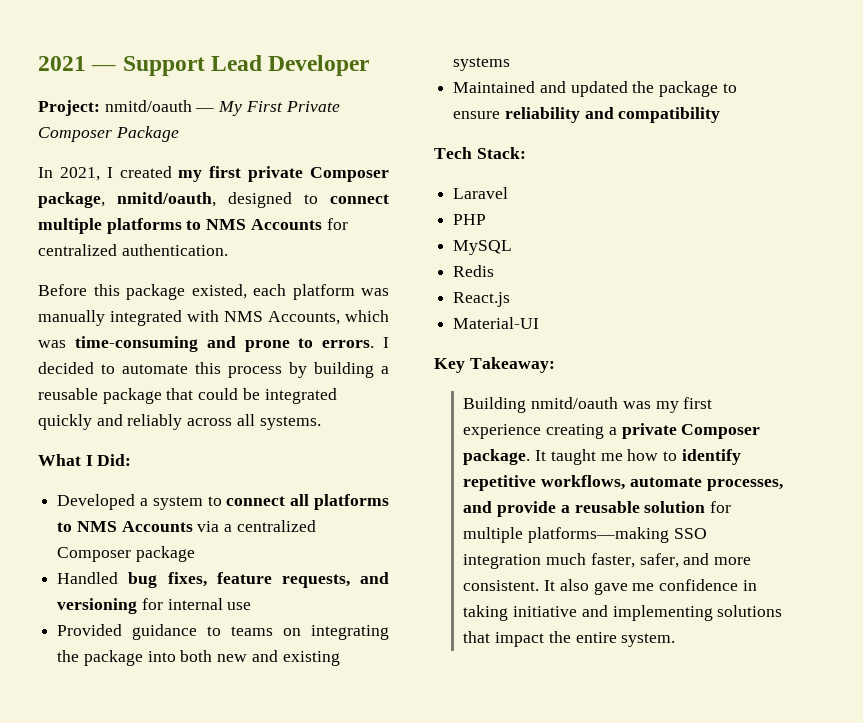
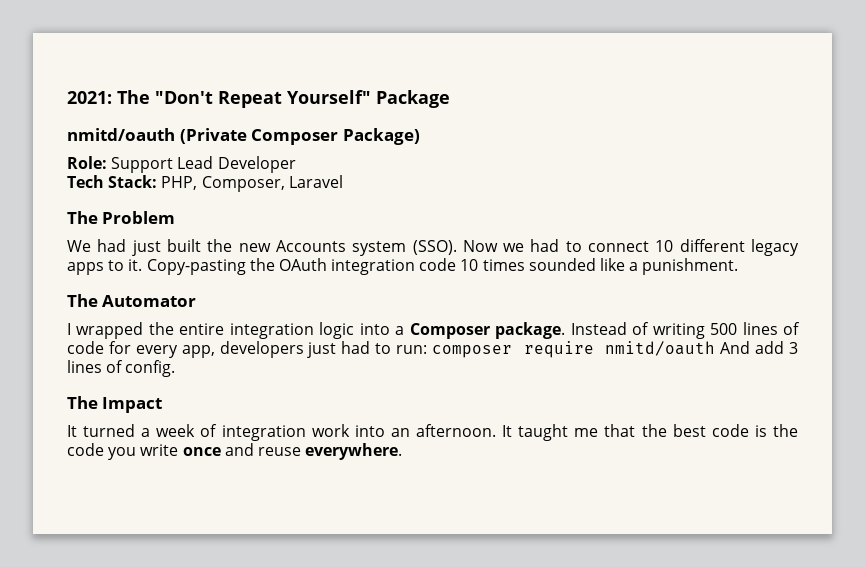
- 2021 — Support Lead Developer
- Project: nmitd/oauth — My First Private Composer Package
- In 2021, I created my first private Composer package, nmitd/oauth, designed to connect multiple platforms to NMS Accounts for centralized authentication.
- Before this package existed, each platform was manually integrated with NMS Accounts, which was time-consuming and prone to errors. I decided to automate this process by building a reusable package that could be integrated quickly and reliably across all systems.
- What I Did:
- Developed a system to connect all platforms to NMS Accounts via a centralized Composer package
- Handled bug fixes, feature requests, and versioning for internal use
- Provided guidance to teams on integrating the package into both new and existing systems
- Maintained and updated the package to ensure reliability and compatibility
- Tech Stack:
- Laravel
- PHP
- MySQL
- Redis
- React.js
- Material-UI
- Key Takeaway:
- Building nmitd/oauth was my first experience creating a private Composer package. It taught me how to identify repetitive workflows, automate processes, and provide a reusable solution for multiple platforms—making SSO integration much faster, safer, and more consistent. It also gave me confidence in taking initiative and implementing solutions that impact the entire system.
+ 2021: The "Don't Repeat Yourself" Package
+ nmitd/oauth (Private Composer Package)
+ Role: Support Lead Developer
+ Tech Stack: PHP, Composer, Laravel
+ The Problem
+ We had just built the new Accounts system (SSO). Now we had to connect 10 different legacy apps to it. Copy-pasting the OAuth integration code 10 times sounded like a punishment.
+ The Automator
+ I wrapped the entire integration logic into a Composer package. Instead of writing 500 lines of code for every app, developers just had to run: composer require nmitd/oauth And add 3 lines of config.
+ The Impact
+ It turned a week of integration work into an afternoon. It taught me that the best code is the code you write once and reuse everywhere.

